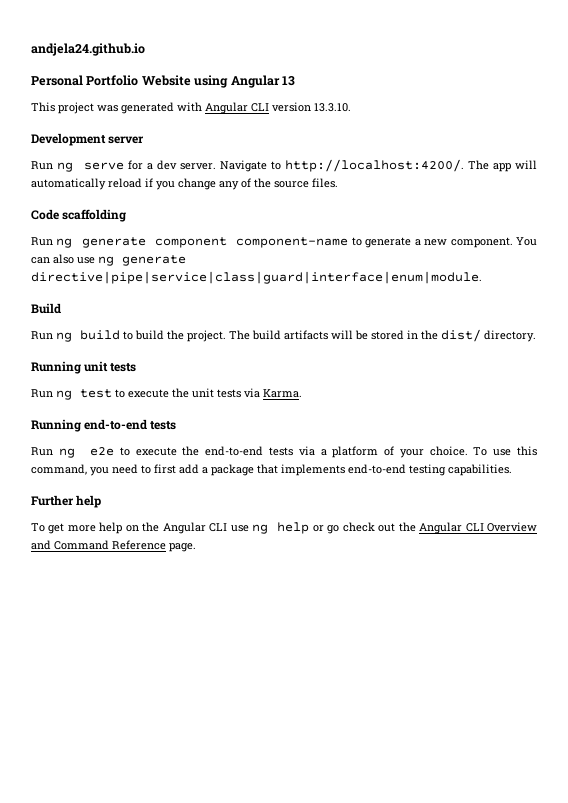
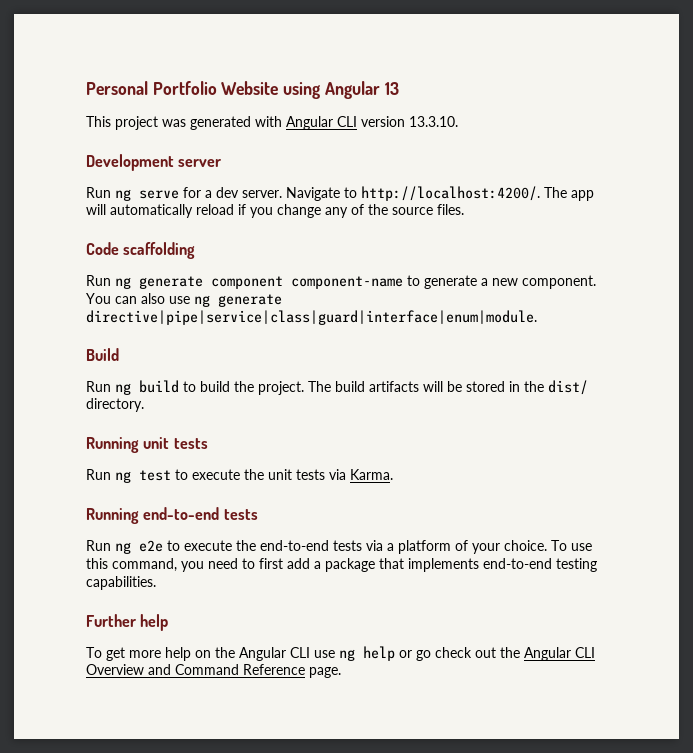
- andjela24.github.io

